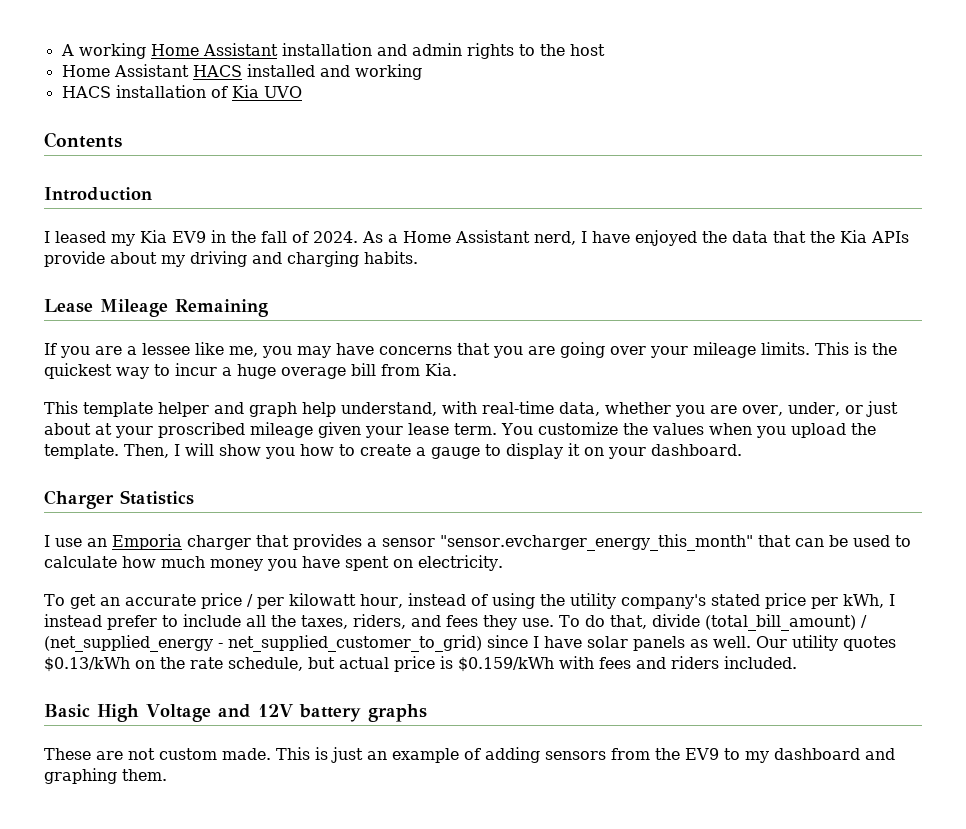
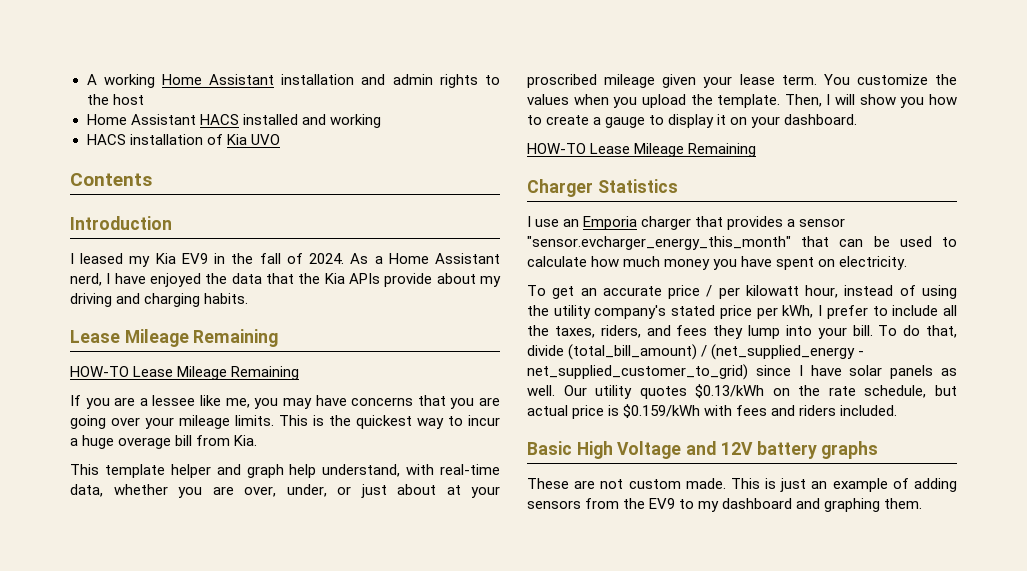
  As a Home Assistant nerd, I have enjoyed the data that the Kia APIs provide about my driving and charging habits.
  Lease Mileage Remaining
+ HOW-TO Lease Mileage Remaining
  Then, I will show you how to create a gauge to display it on your dashboard.
+ HOW-TO Lease Mileage Remaining
- To get an accurate price / per kilowatt hour, instead of using the utility company's stated price per kWh, I instead prefer to include all the taxes, riders, and fees they use.
+ To get an accurate price / per kilowatt hour, instead of using the utility company's stated price per kWh, I prefer to include all the taxes, riders, and fees they lump into your bill.

